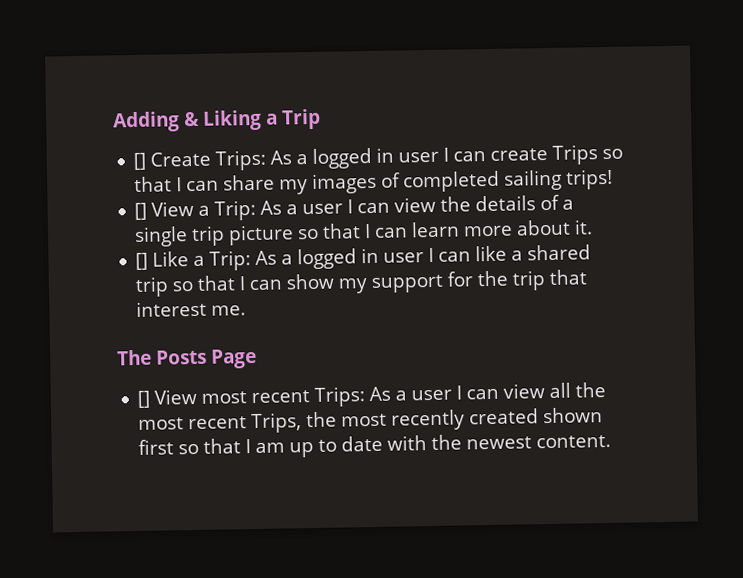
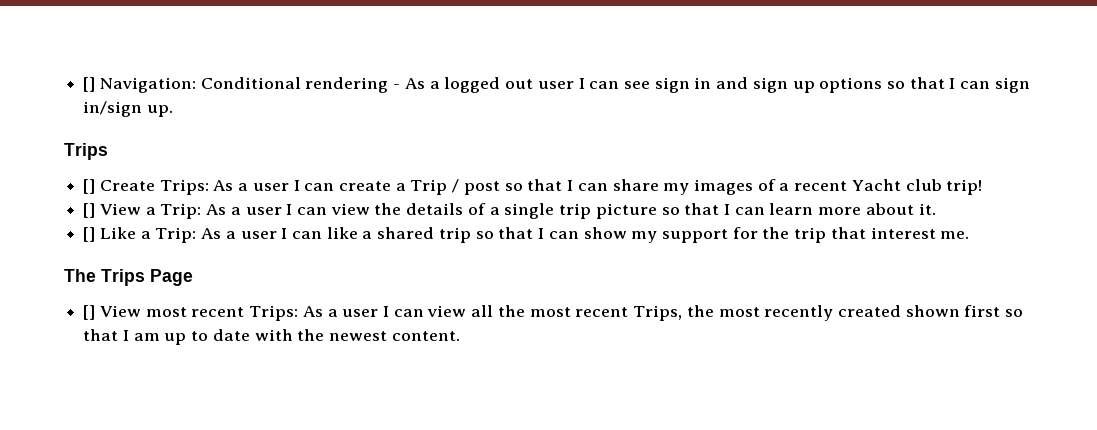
- Adding & Liking a Trip
+ [] Navigation: Conditional rendering - As a logged out user I can see sign in and sign up options so that I can sign in/sign up.
+ Trips
- [] Create Trips: As a logged in user I can create Trips so that I can share my images of completed sailing trips!
+ [] Create Trips: As a user I can create a Trip / post so that I can share my images of a recent Yacht club trip!
- [] Like a Trip: As a logged in user I can like a shared trip so that I can show my support for the trip that interest me.
+ [] Like a Trip: As a user I can like a shared trip so that I can show my support for the trip that interest me.
- The Posts Page
+ The Trips Page

